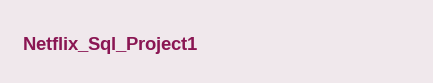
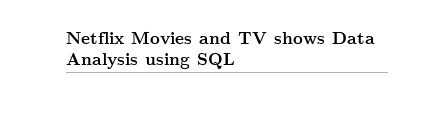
- Netflix_Sql_Project1
+ Netflix Movies and TV shows Data Analysis using SQL

